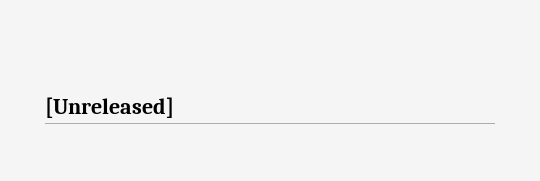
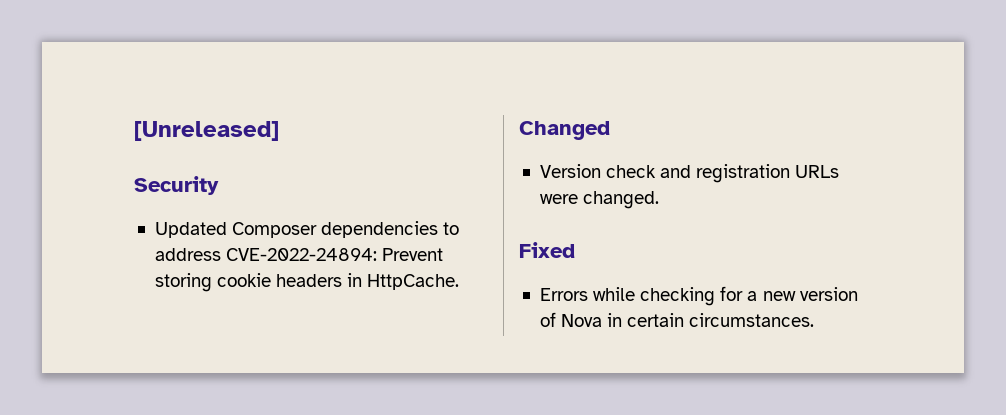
+ Security
+ Updated Composer dependencies to address CVE-2022-24894: Prevent storing cookie headers in HttpCache.
+ Changed
+ Version check and registration URLs were changed.
+ Fixed
+ Errors while checking for a new version of Nova in certain circumstances.

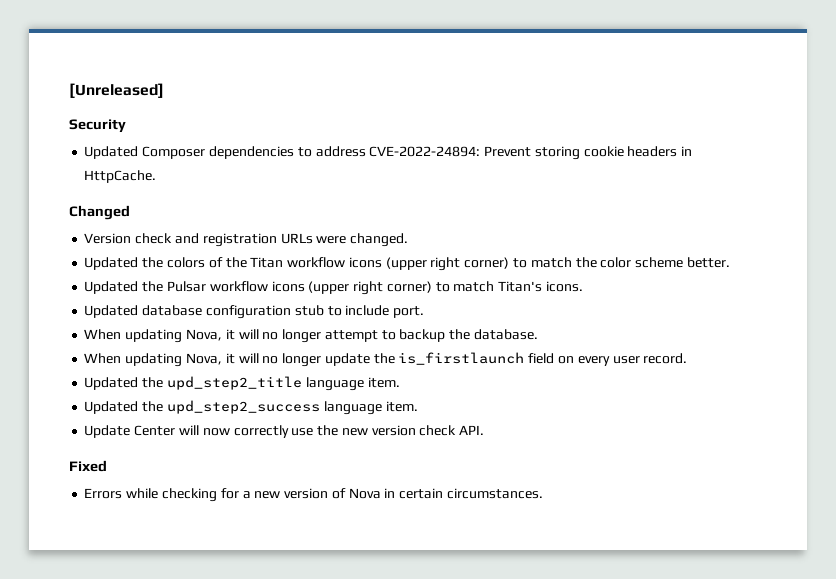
+ Updated the colors of the Titan workflow icons (upper right corner) to match the color scheme better.
+ Updated the Pulsar workflow icons (upper right corner) to match Titan's icons.
+ Updated database configuration stub to include port.
+ When updating Nova, it will no longer attempt to backup the database.
+ When updating Nova, it will no longer update the is_firstlaunch field on every user record.
+ Updated the upd_step2_title language item.
+ Updated the upd_step2_success language item.
+ Update Center will now correctly use the new version check API.

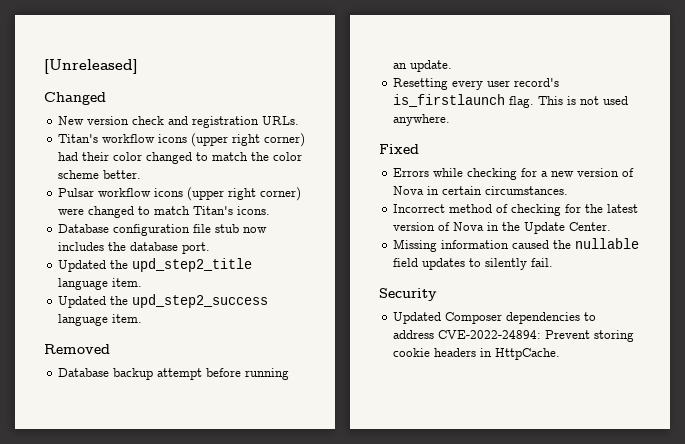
+ Changed
+ New version check and registration URLs.
+ Titan's workflow icons (upper right corner) had their color changed to match the color scheme better.
+ Pulsar workflow icons (upper right corner) were changed to match Titan's icons.
+ Database configuration file stub now includes the database port.
+ Updated the upd_step2_title language item.
+ Updated the upd_step2_success language item.
+ Removed
+ Database backup attempt before running an update.
+ Resetting every user record's is_firstlaunch flag. This is not used anywhere.
+ Fixed
+ Errors while checking for a new version of Nova in certain circumstances.
+ Incorrect method of checking for the latest version of Nova in the Update Center.
+ Missing information caused the nullable field updates to silently fail.
- Changed
- Version check and registration URLs were changed.
- Updated the colors of the Titan workflow icons (upper right corner) to match the color scheme better.
- Updated the Pulsar workflow icons (upper right corner) to match Titan's icons.
- Updated database configuration stub to include port.
- When updating Nova, it will no longer attempt to backup the database.
- When updating Nova, it will no longer update the is_firstlaunch field on every user record.
- Updated the upd_step2_title language item.
- Updated the upd_step2_success language item.
- Update Center will now correctly use the new version check API.
- Fixed
- Errors while checking for a new version of Nova in certain circumstances.

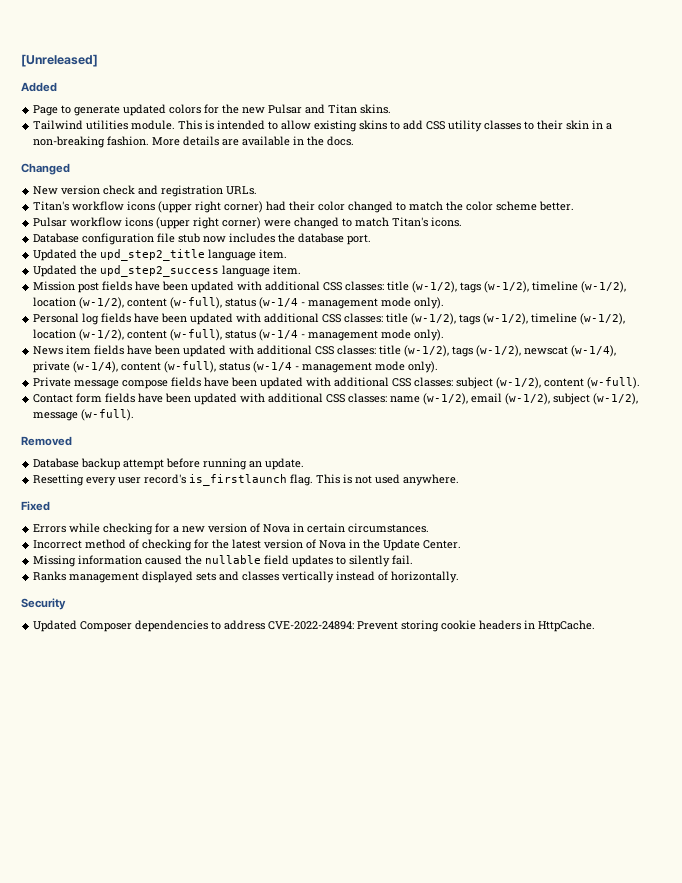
+ Added
+ Page to generate updated colors for the new Pulsar and Titan skins.
+ Tailwind utilities module. This is intended to allow existing skins to add CSS utility classes to their skin in a non-breaking fashion. More details are available in the docs.
+ Mission post fields have been updated with additional CSS classes: title (w-1/2), tags (w-1/2), timeline (w-1/2), location (w-1/2), content (w-full), status (w-1/4 - management mode only).
+ Personal log fields have been updated with additional CSS classes: title (w-1/2), tags (w-1/2), timeline (w-1/2), location (w-1/2), content (w-full), status (w-1/4 - management mode only).
+ News item fields have been updated with additional CSS classes: title (w-1/2), tags (w-1/2), newscat (w-1/4), private (w-1/4), content (w-full), status (w-1/4 - management mode only).
+ Private message compose fields have been updated with additional CSS classes: subject (w-1/2), content (w-full).
+ Contact form fields have been updated with additional CSS classes: name (w-1/2), email (w-1/2), subject (w-1/2), message (w-full).
+ Ranks management displayed sets and classes vertically instead of horizontally.

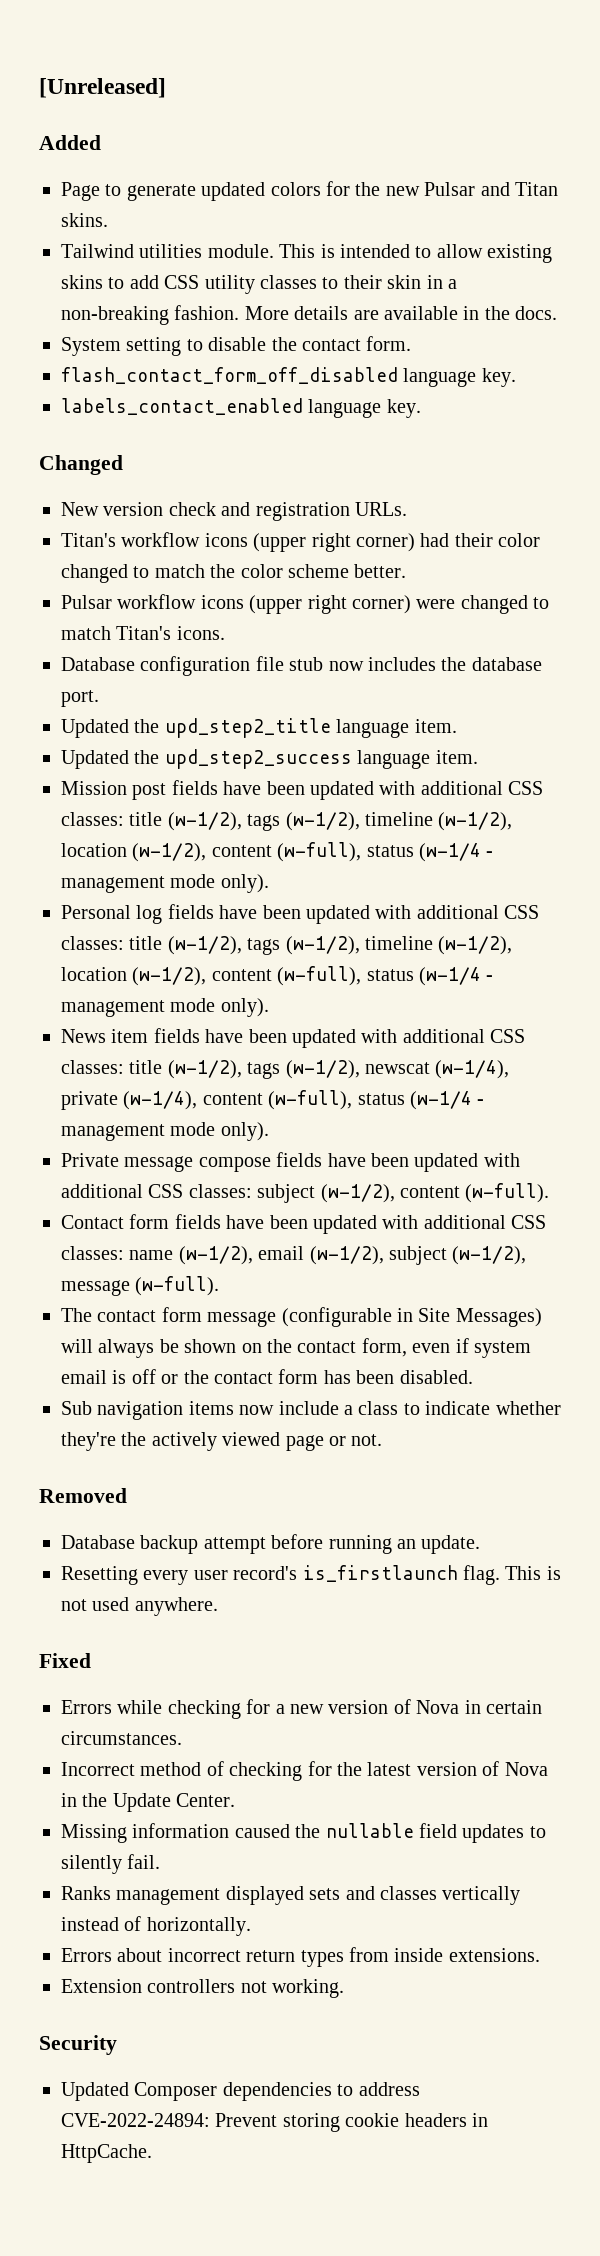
+ System setting to disable the contact form.
+ flash_contact_form_off_disabled language key.
+ labels_contact_enabled language key.
+ The contact form message (configurable in Site Messages) will always be shown on the contact form, even if system email is off or the contact form has been disabled.
+ Sub navigation items now include a class to indicate whether they're the actively viewed page or not.
+ Errors about incorrect return types from inside extensions.
+ Extension controllers not working.

